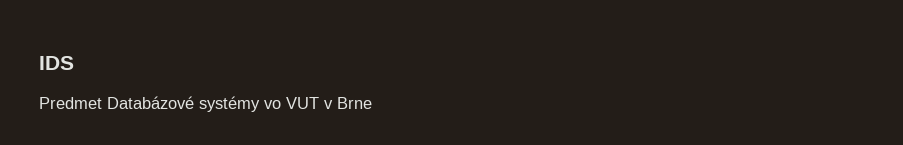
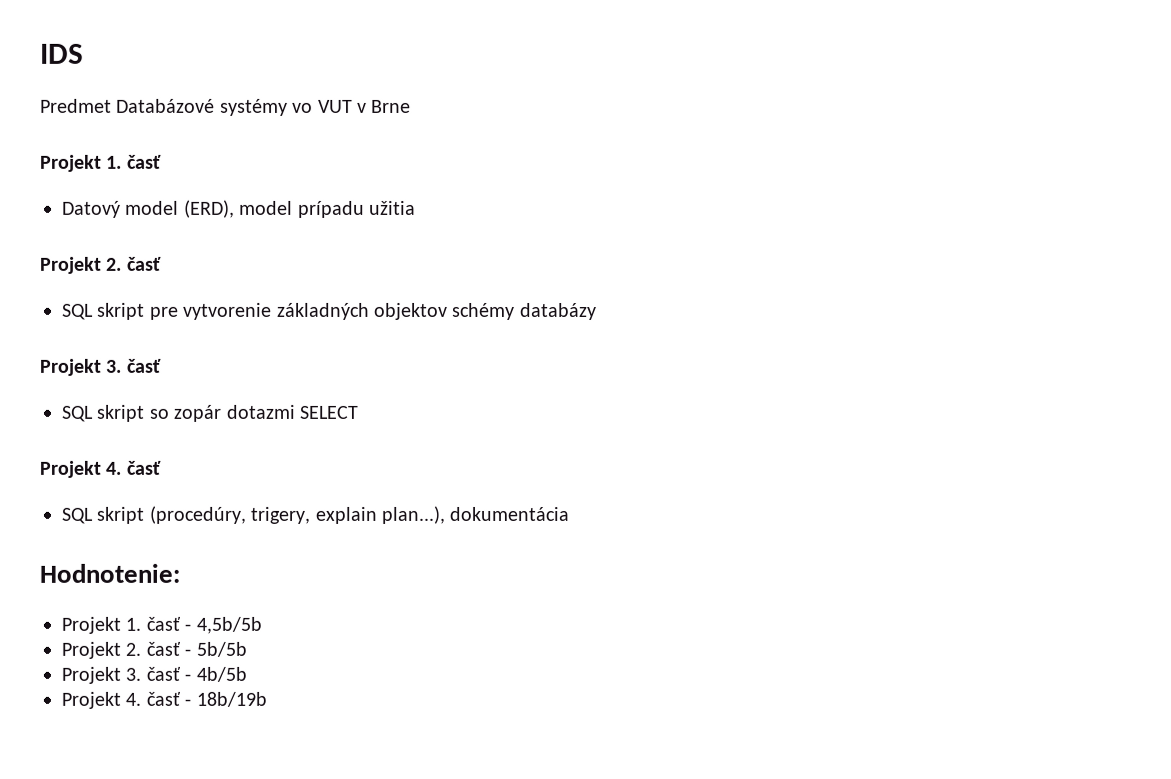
  Predmet Databázové systémy vo VUT v Brne
+ Projekt 1. časť
+ Datový model (ERD), model prípadu užitia
+ Projekt 2. časť
+ SQL skript pre vytvorenie základných objektov schémy databázy
+ Projekt 3. časť
+ SQL skript so zopár dotazmi SELECT
+ Projekt 4. časť
+ SQL skript (procedúry, trigery, explain plan...), dokumentácia
+ Hodnotenie:
+ Projekt 1. časť - 4,5b/5b
+ Projekt 2. časť - 5b/5b
+ Projekt 3. časť - 4b/5b
+ Projekt 4. časť - 18b/19b

